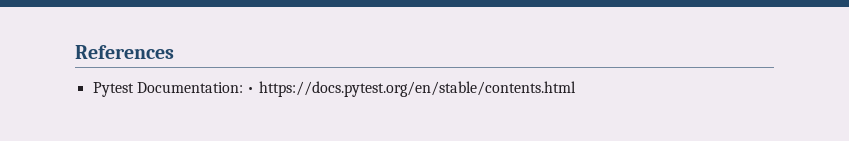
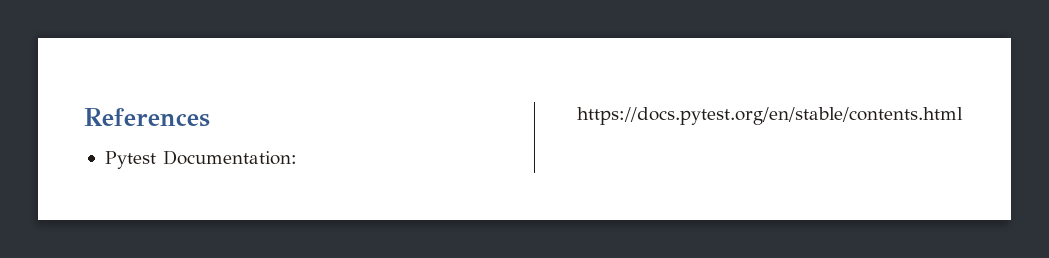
- Pytest Documentation: • https://docs.pytest.org/en/stable/contents.html
+ Pytest Documentation: https://docs.pytest.org/en/stable/contents.html

